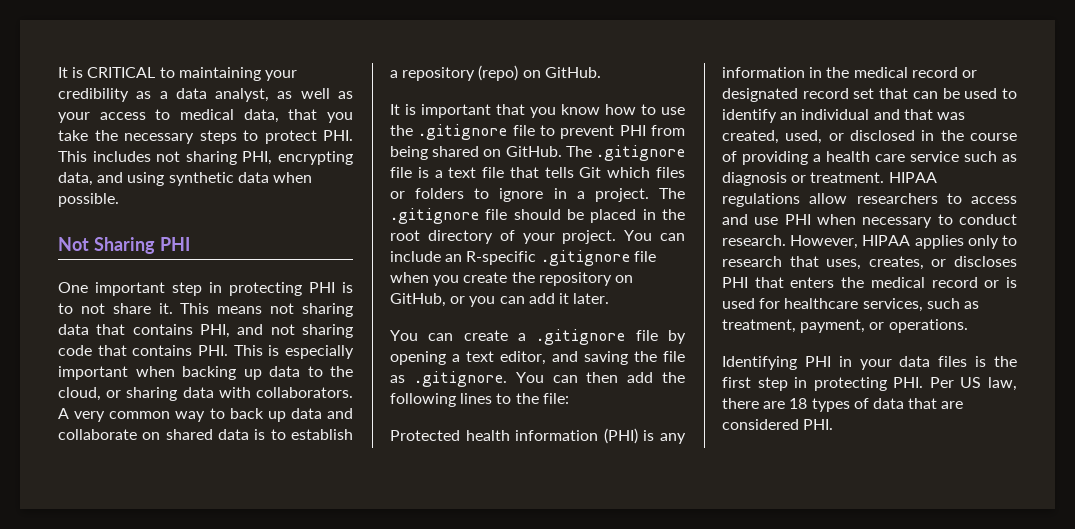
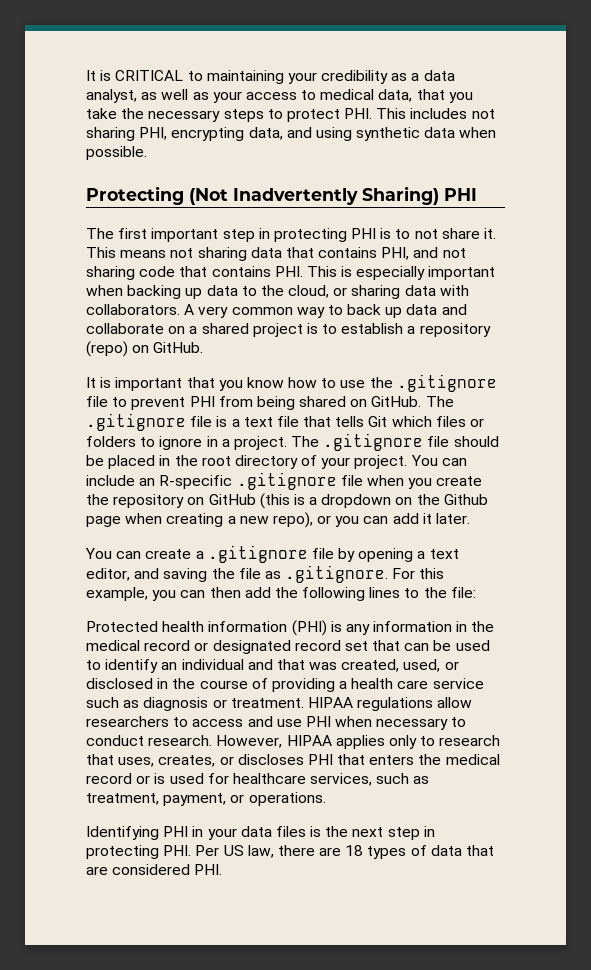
- Not Sharing PHI
+ Protecting (Not Inadvertently Sharing) PHI
- One important step in protecting PHI is to not share it.
+ The first important step in protecting PHI is to not share it.
- A very common way to back up data and collaborate on shared data is to establish a repository (repo) on GitHub.
+ A very common way to back up data and collaborate on a shared project is to establish a repository (repo) on GitHub.
- You can include an R-specific .gitignore file when you create the repository on GitHub, or you can add it later.
+ You can include an R-specific .gitignore file when you create the repository on GitHub (this is a dropdown on the Github page when creating a new repo), or you can add it later.
- You can create a .gitignore file by opening a text editor, and saving the file as .gitignore. You can then add the following lines to the file:
+ You can create a .gitignore file by opening a text editor, and saving the file as .gitignore. For this example, you can then add the following lines to the file:
- Identifying PHI in your data files is the first step in protecting PHI. Per US law, there are 18 types of data that are considered PHI.
+ Identifying PHI in your data files is the next step in protecting PHI. Per US law, there are 18 types of data that are considered PHI.

